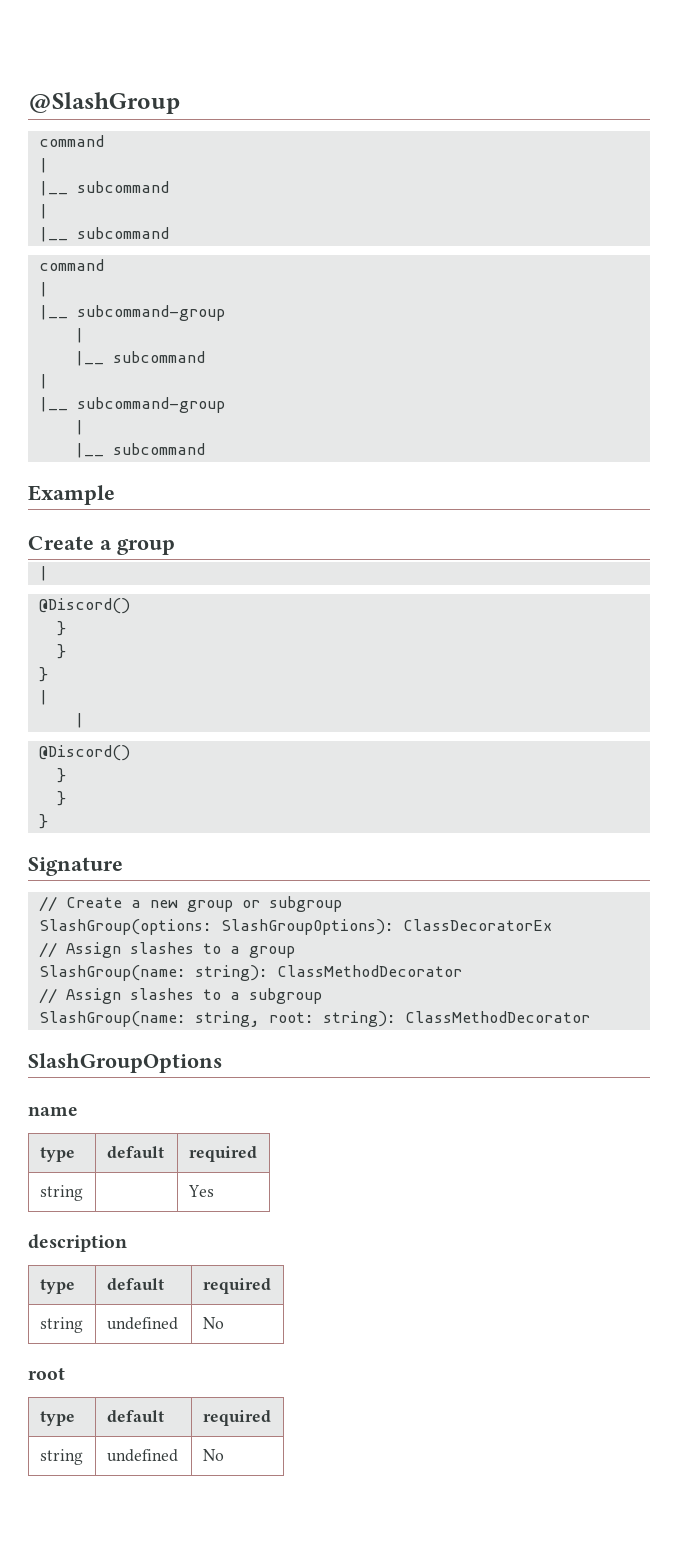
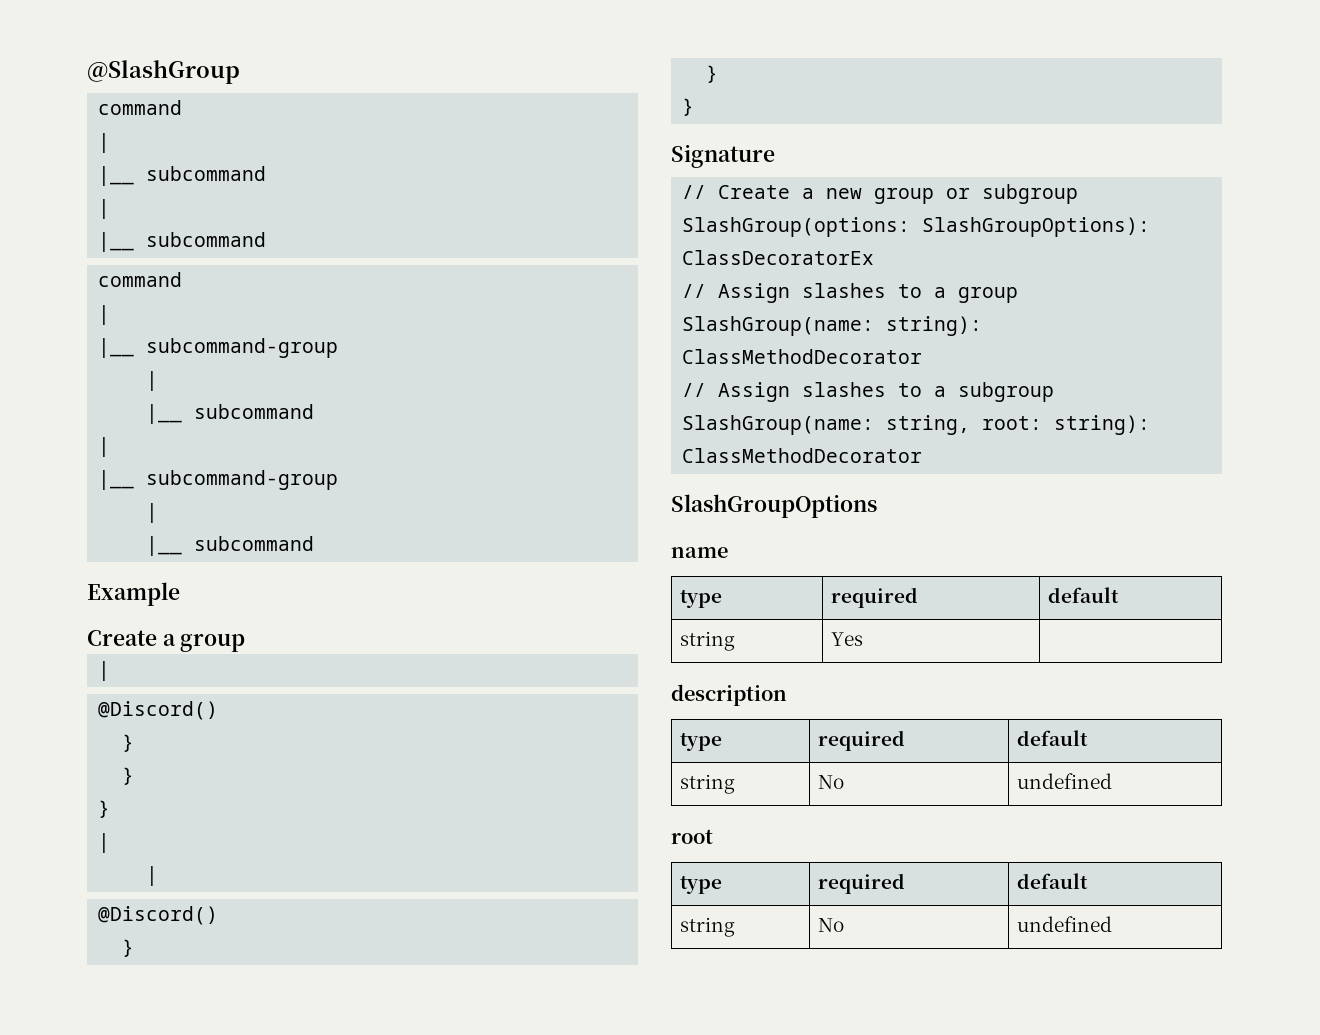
  name
- type | default | required
- string | | Yes
+ type | required | default
+ string | Yes |
  description
- type | default | required
- string | undefined | No
+ type | required | default
+ string | No | undefined
  root
- type | default | required
- string | undefined | No
+ type | required | default
+ string | No | undefined

